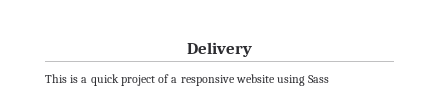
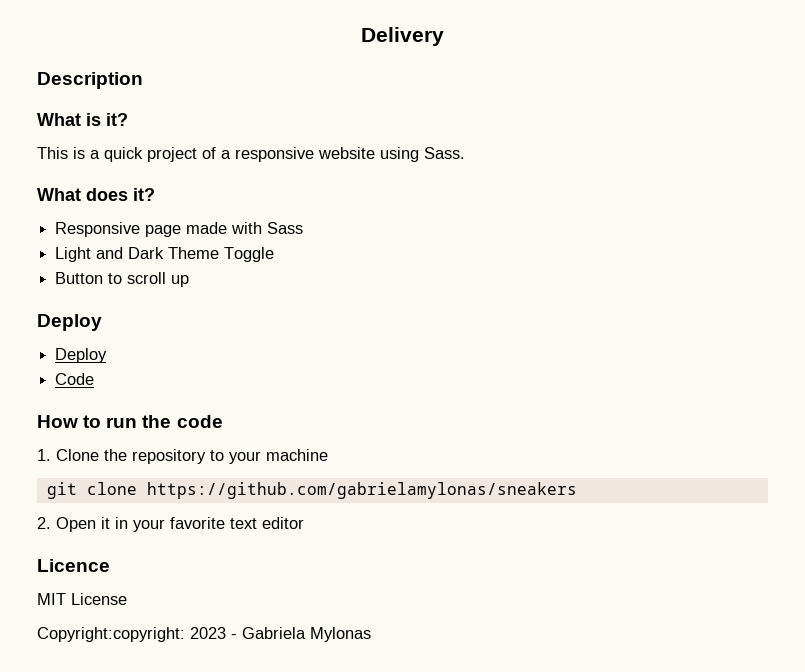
+ Description
+ What is it?
- This is a quick project of a responsive website using Sass
+ This is a quick project of a responsive website using Sass.
+ What does it?
+ Responsive page made with Sass
+ Light and Dark Theme Toggle
+ Button to scroll up
+ Deploy
+ Deploy
+ Code
+ How to run the code
+ 1. Clone the repository to your machine
+ git clone https://github.com/gabrielamylonas/sneakers
+ 2. Open it in your favorite text editor
+ Licence
+ MIT License
+ Copyright:copyright: 2023 - Gabriela Mylonas

